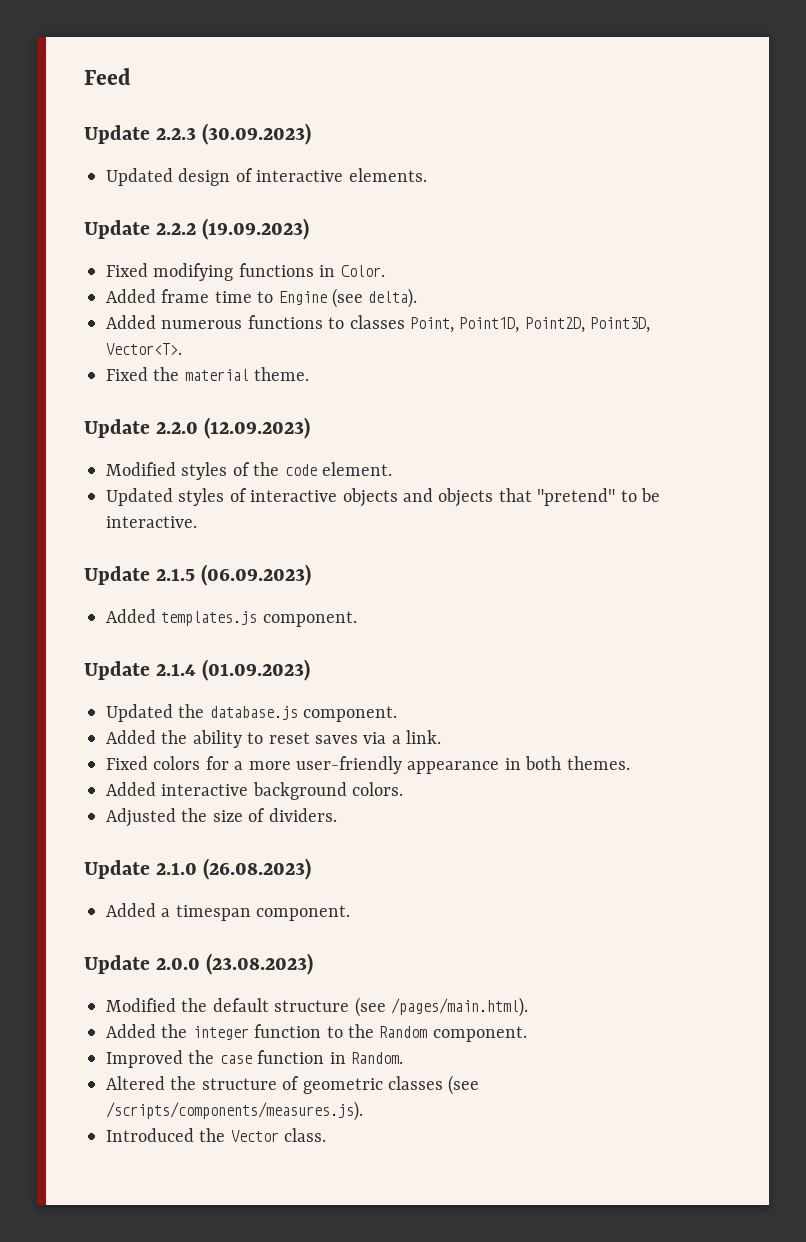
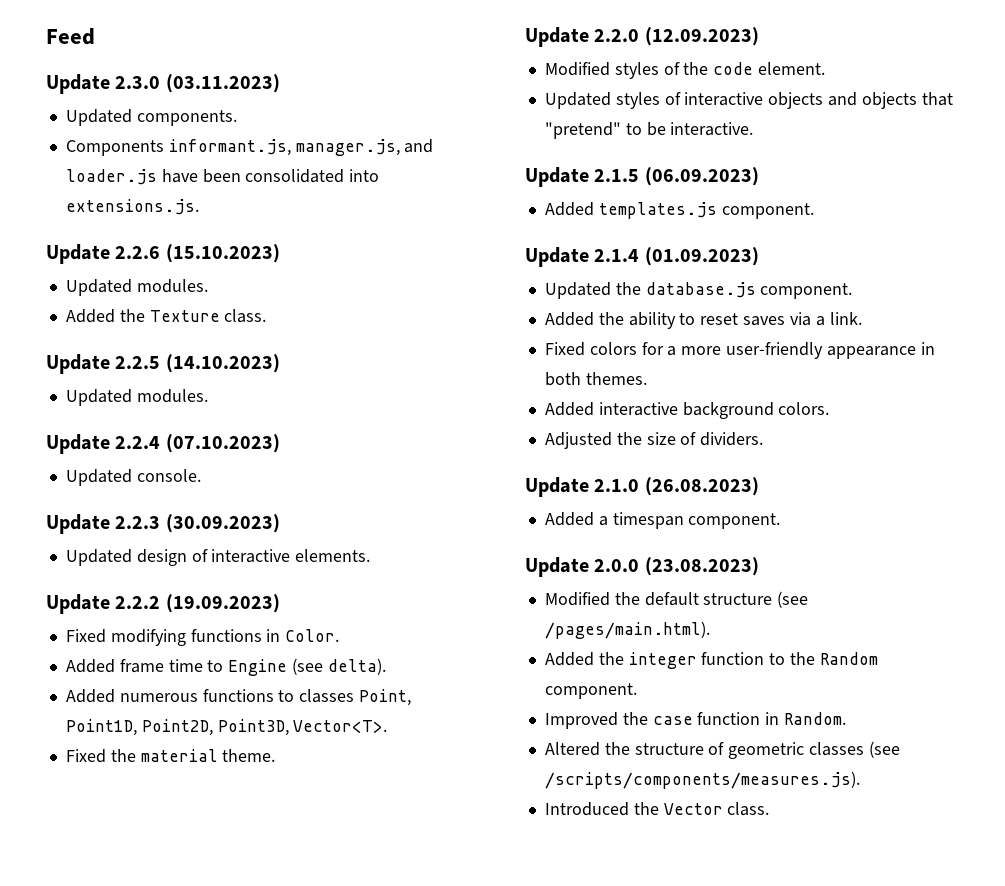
+ Update 2.3.0 (03.11.2023)
+ Updated components.
+ Components informant.js, manager.js, and loader.js have been consolidated into extensions.js.
+ Update 2.2.6 (15.10.2023)
+ Updated modules.
+ Added the Texture class.
+ Update 2.2.5 (14.10.2023)
+ Updated modules.
+ Update 2.2.4 (07.10.2023)
+ Updated console.

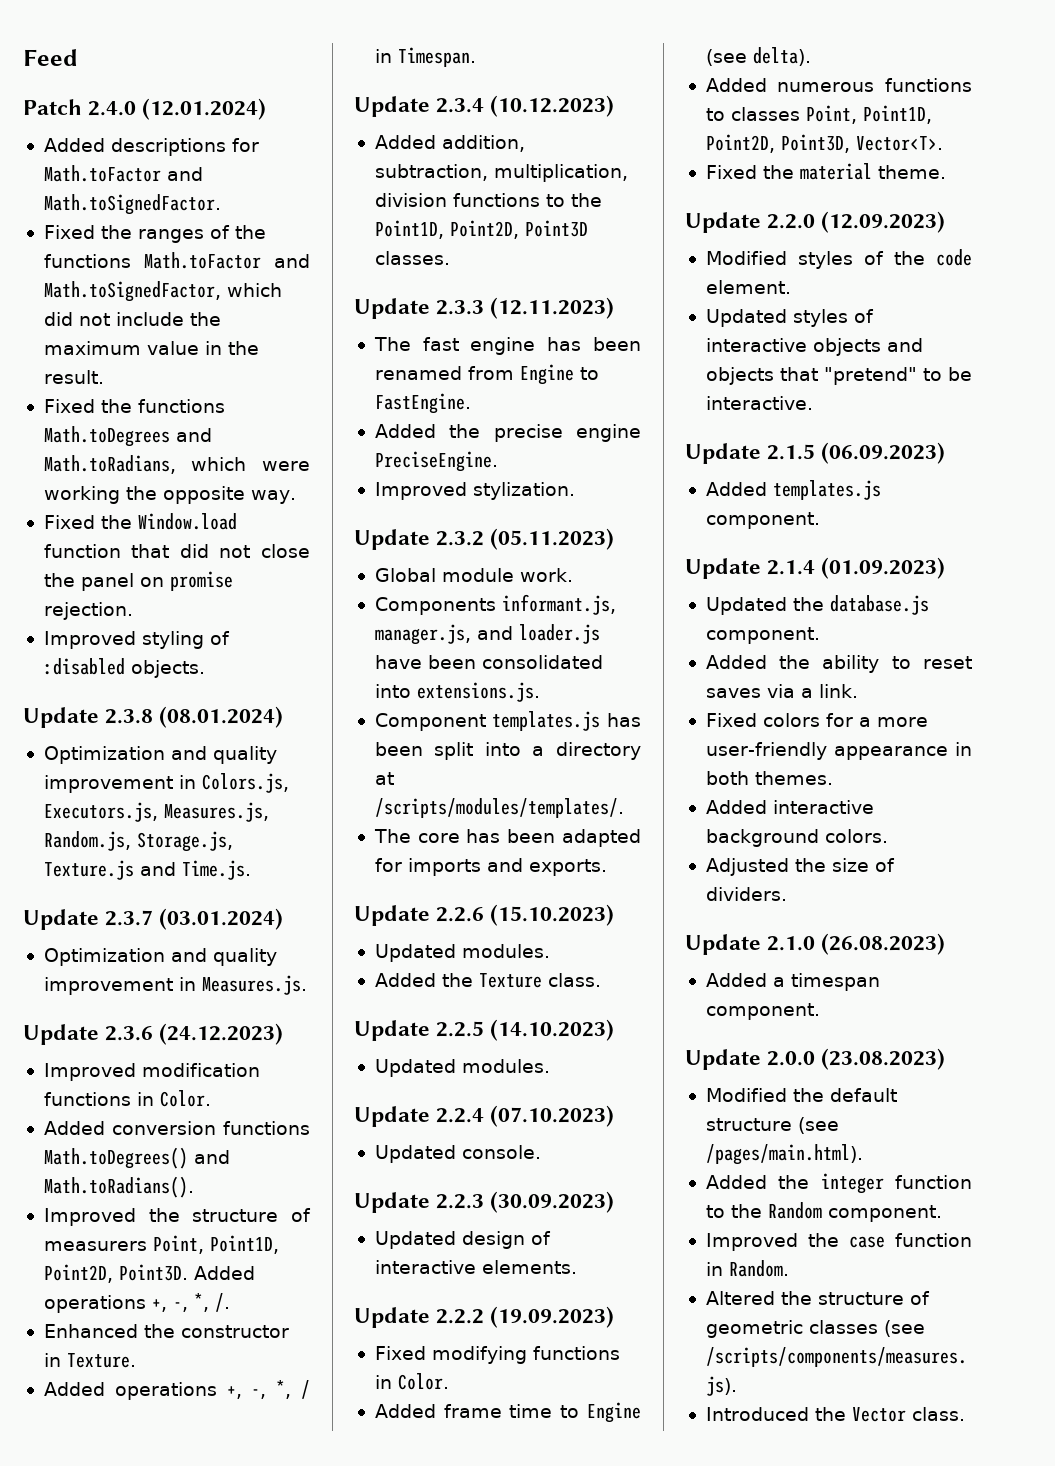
- Update 2.3.0 (03.11.2023)
- Updated components.
+ Patch 2.4.0 (12.01.2024)
+ Added descriptions for Math.toFactor and Math.toSignedFactor.
+ Fixed the ranges of the functions Math.toFactor and Math.toSignedFactor, which did not include the maximum value in the result.
+ Fixed the functions Math.toDegrees and Math.toRadians, which were working the opposite way.
+ Fixed the Window.load function that did not close the panel on promise rejection.
+ Improved styling of :disabled objects.
+ Update 2.3.8 (08.01.2024)
+ Optimization and quality improvement in Colors.js, Executors.js, Measures.js, Random.js, Storage.js, Texture.js and Time.js.
+ Update 2.3.7 (03.01.2024)
+ Optimization and quality improvement in Measures.js.
+ Update 2.3.6 (24.12.2023)
+ Improved modification functions in Color.
+ Added conversion functions Math.toDegrees() and Math.toRadians().
+ Improved the structure of measurers Point, Point1D, Point2D, Point3D. Added operations +, -, *, /.
+ Enhanced the constructor in Texture.
+ Added operations +, -, *, / in Timespan.
+ Update 2.3.4 (10.12.2023)
+ Added addition, subtraction, multiplication, division functions to the Point1D, Point2D, Point3D classes.
+ Update 2.3.3 (12.11.2023)
+ The fast engine has been renamed from Engine to FastEngine.
+ Added the precise engine PreciseEngine.
+ Improved stylization.
+ Update 2.3.2 (05.11.2023)
+ Global module work.
+ Component templates.js has been split into a directory at /scripts/modules/templates/.
+ The core has been adapted for imports and exports.

